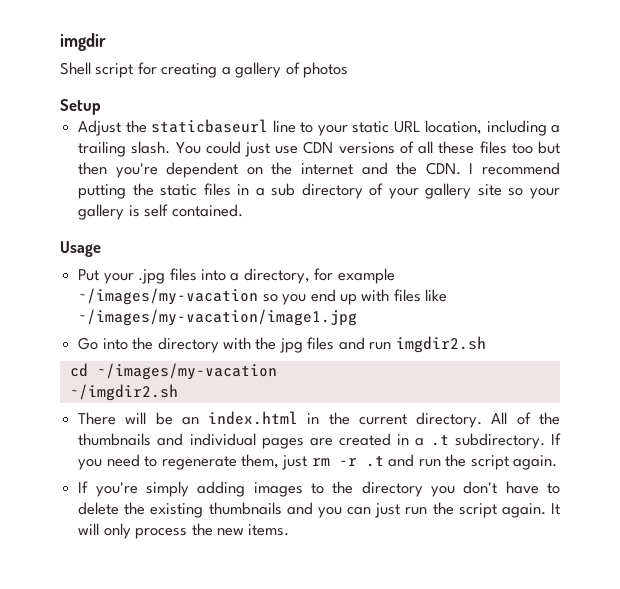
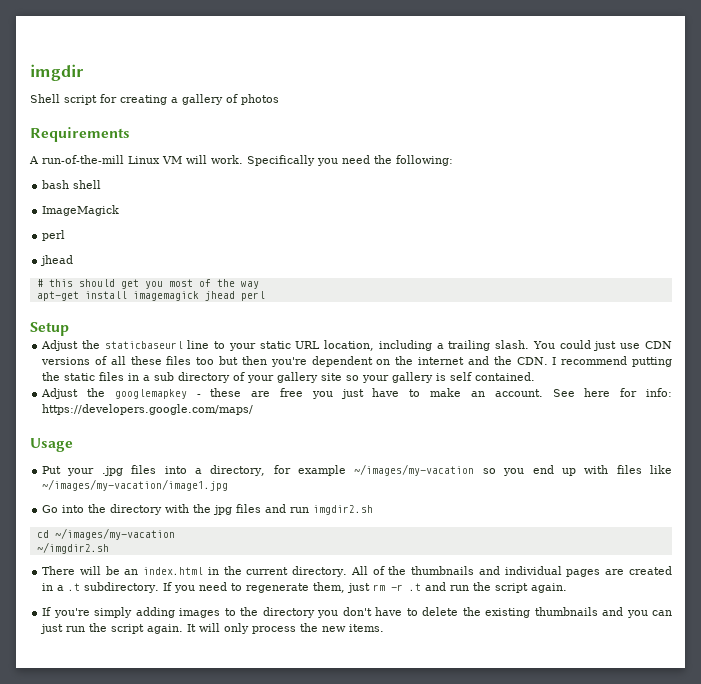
+ Requirements
+ A run-of-the-mill Linux VM will work. Specifically you need the following:
+ bash shell
+ ImageMagick
+ perl
+ jhead
+ # this should get you most of the way
+ apt-get install imagemagick jhead perl
+ Adjust the googlemapkey - these are free you just have to make an account. See here for info: https://developers.google.com/maps/

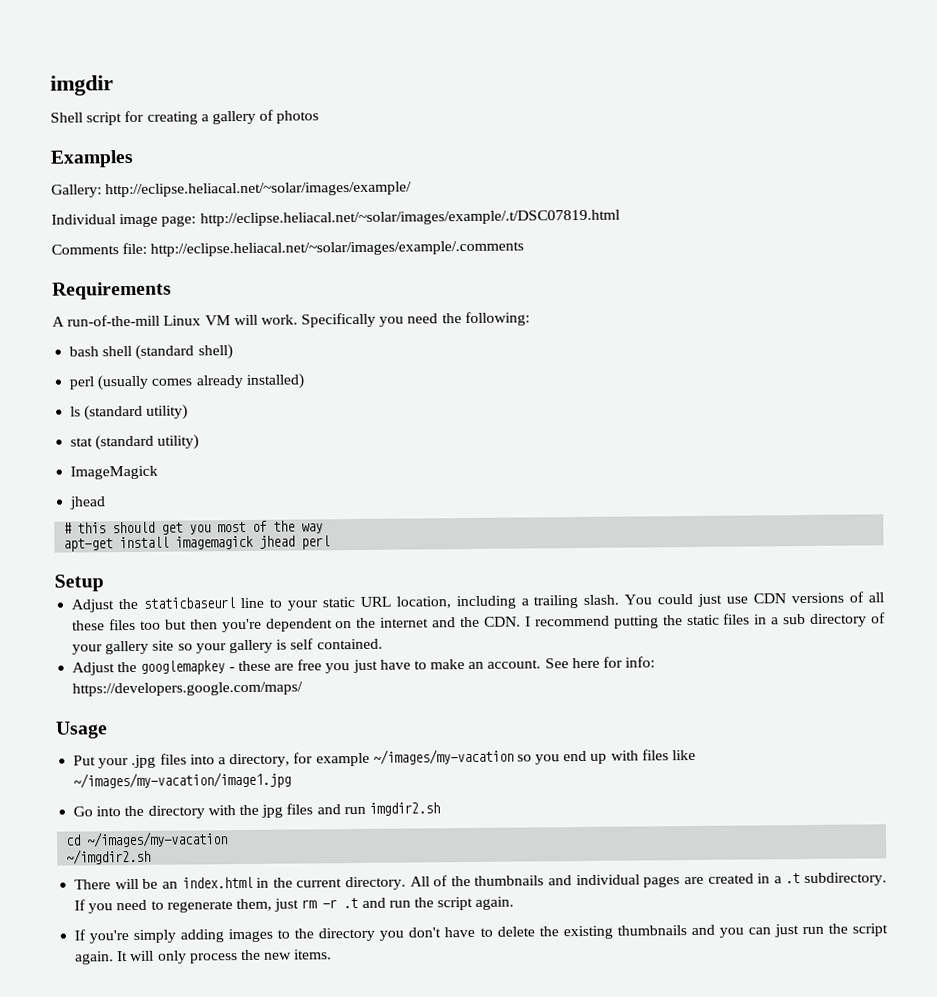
+ Examples
+ Gallery: http://eclipse.heliacal.net/~solar/images/example/
+ Individual image page: http://eclipse.heliacal.net/~solar/images/example/.t/DSC07819.html
+ Comments file: http://eclipse.heliacal.net/~solar/images/example/.comments
- bash shell
+ bash shell (standard shell)
+ perl (usually comes already installed)
+ ls (standard utility)
+ stat (standard utility)
  ImageMagick
- perl

